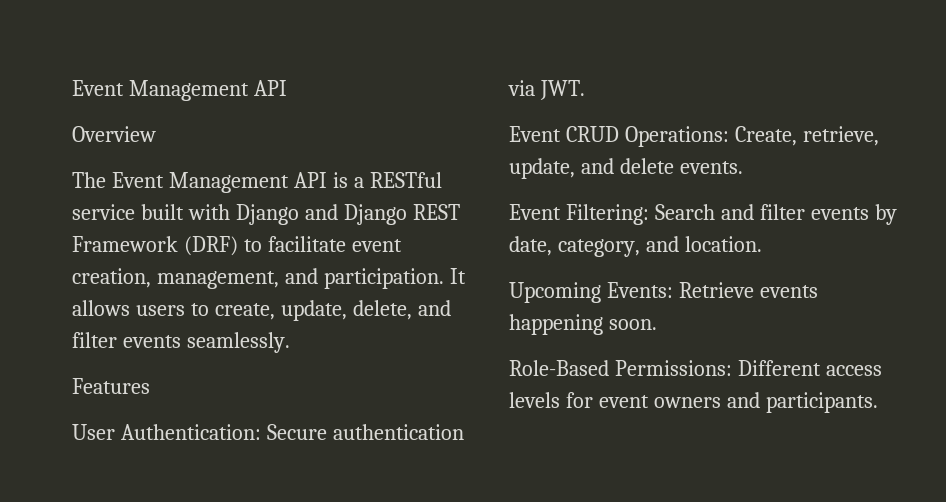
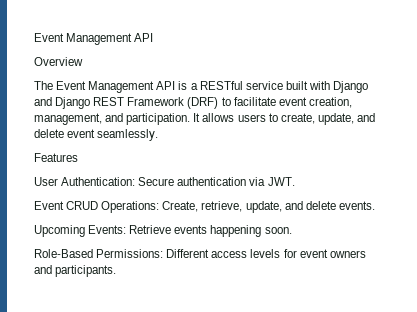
- It allows users to create, update, delete, and filter events seamlessly.
+ It allows users to create, update, and delete event seamlessly.
- Event Filtering: Search and filter events by date, category, and location.

